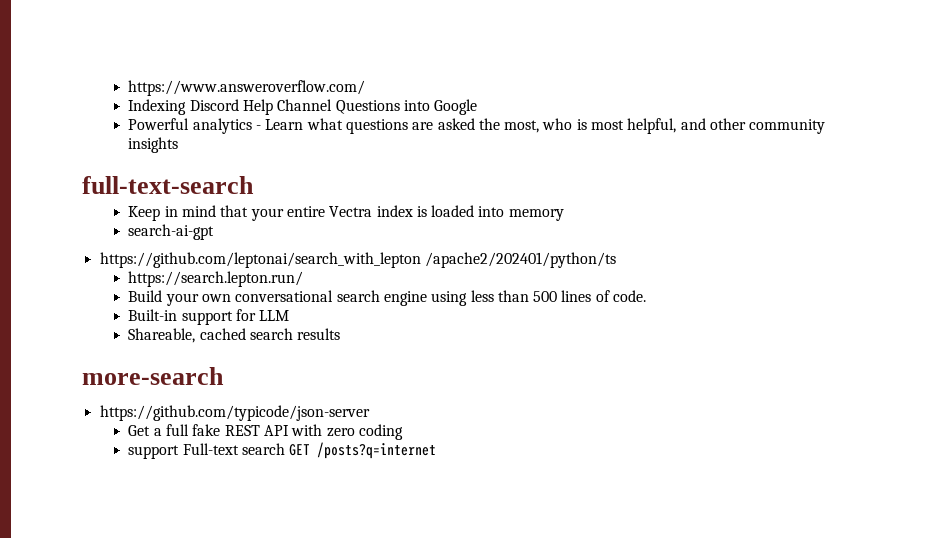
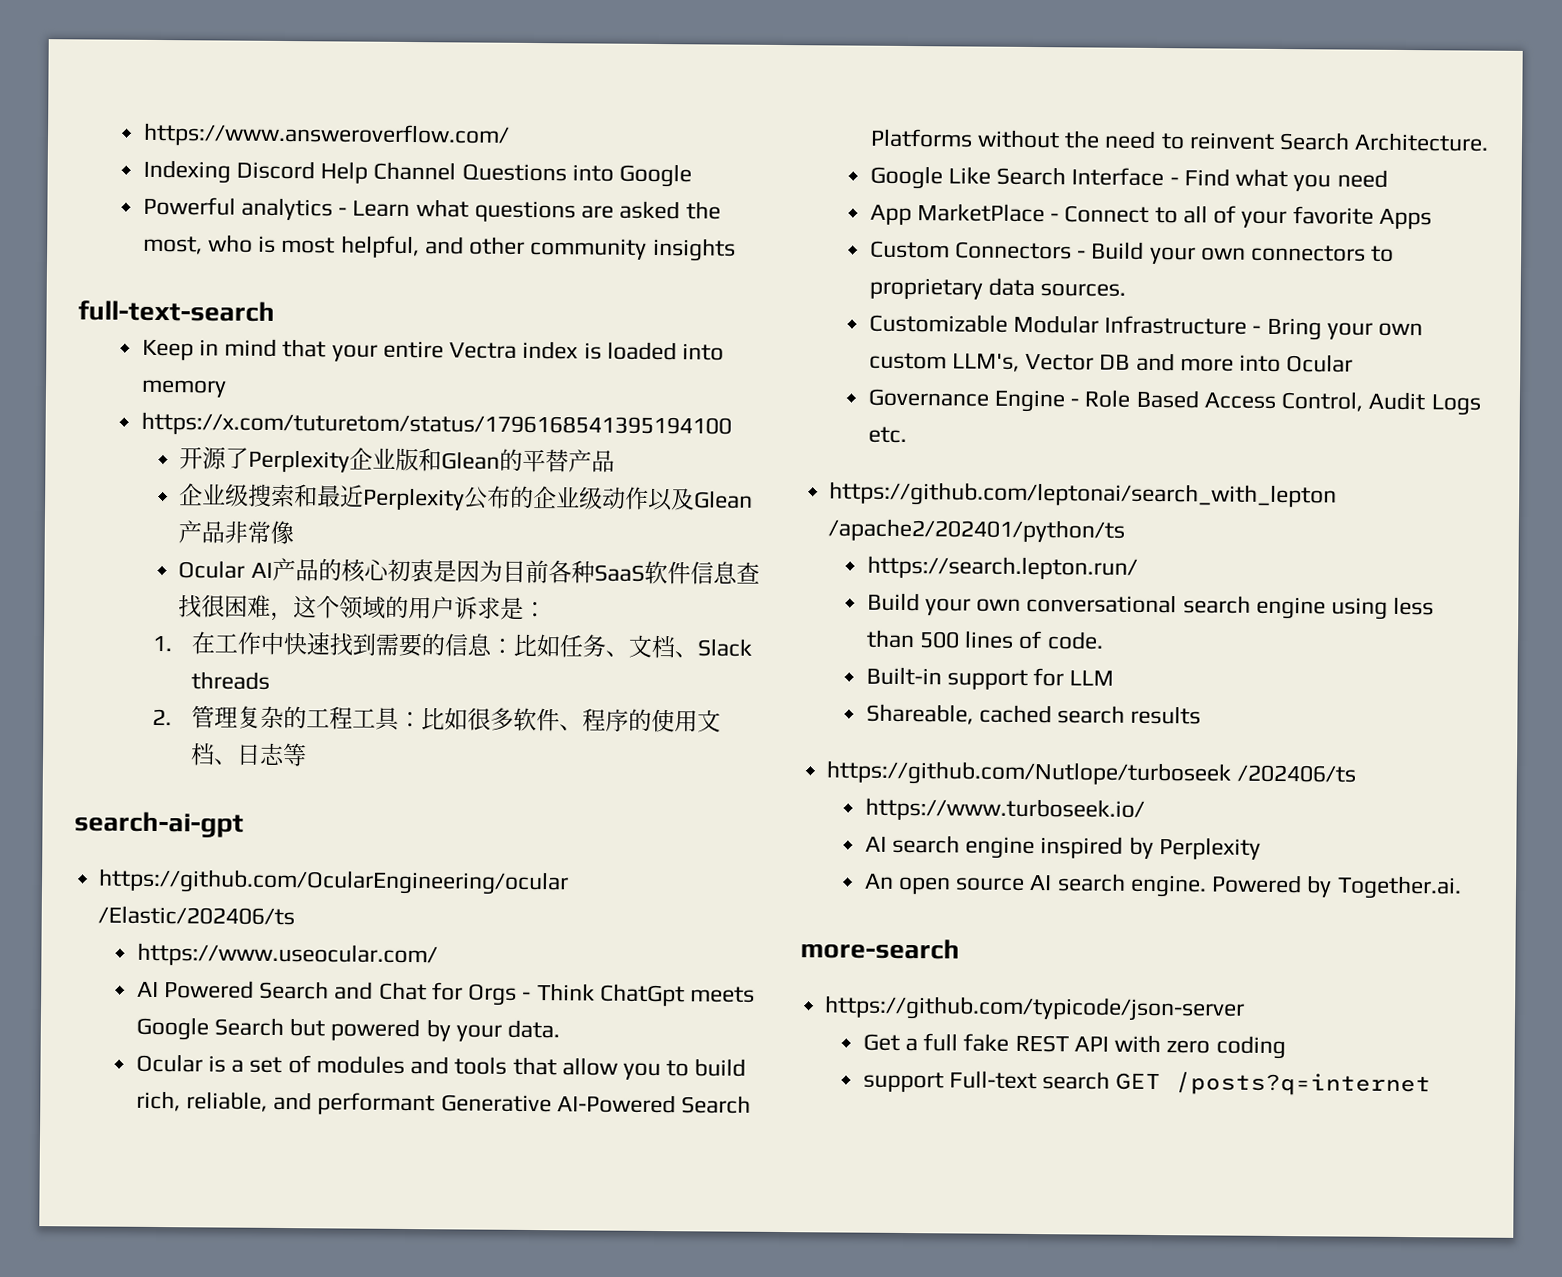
+ https://x.com/tuturetom/status/1796168541395194100
+ 开源了Perplexity企业版和Glean的平替产品
+ 企业级搜索和最近Perplexity公布的企业级动作以及Glean产品非常像
+ Ocular AI产品的核心初衷是因为目前各种SaaS软件信息查找很困难，这个领域的用户诉求是：
+ 1.在工作中快速找到需要的信息：比如任务、文档、Slack threads
+ 2.管理复杂的工程工具：比如很多软件、程序的使用文档、日志等
  search-ai-gpt
+ https://github.com/OcularEngineering/ocular /Elastic/202406/ts
+ https://www.useocular.com/
+ AI Powered Search and Chat for Orgs - Think ChatGpt meets Google Search but powered by your data.
+ Ocular is a set of modules and tools that allow you to build rich, reliable, and performant Generative AI-Powered Search Platforms without the need to reinvent Search Architecture.
+ Google Like Search Interface - Find what you need
+ App MarketPlace - Connect to all of your favorite Apps
+ Custom Connectors - Build your own connectors to proprietary data sources.
+ Customizable Modular Infrastructure - Bring your own custom LLM's, Vector DB and more into Ocular
+ Governance Engine - Role Based Access Control, Audit Logs etc.
+ https://github.com/Nutlope/turboseek /202406/ts
+ https://www.turboseek.io/
+ AI search engine inspired by Perplexity
+ An open source AI search engine. Powered by Together.ai.

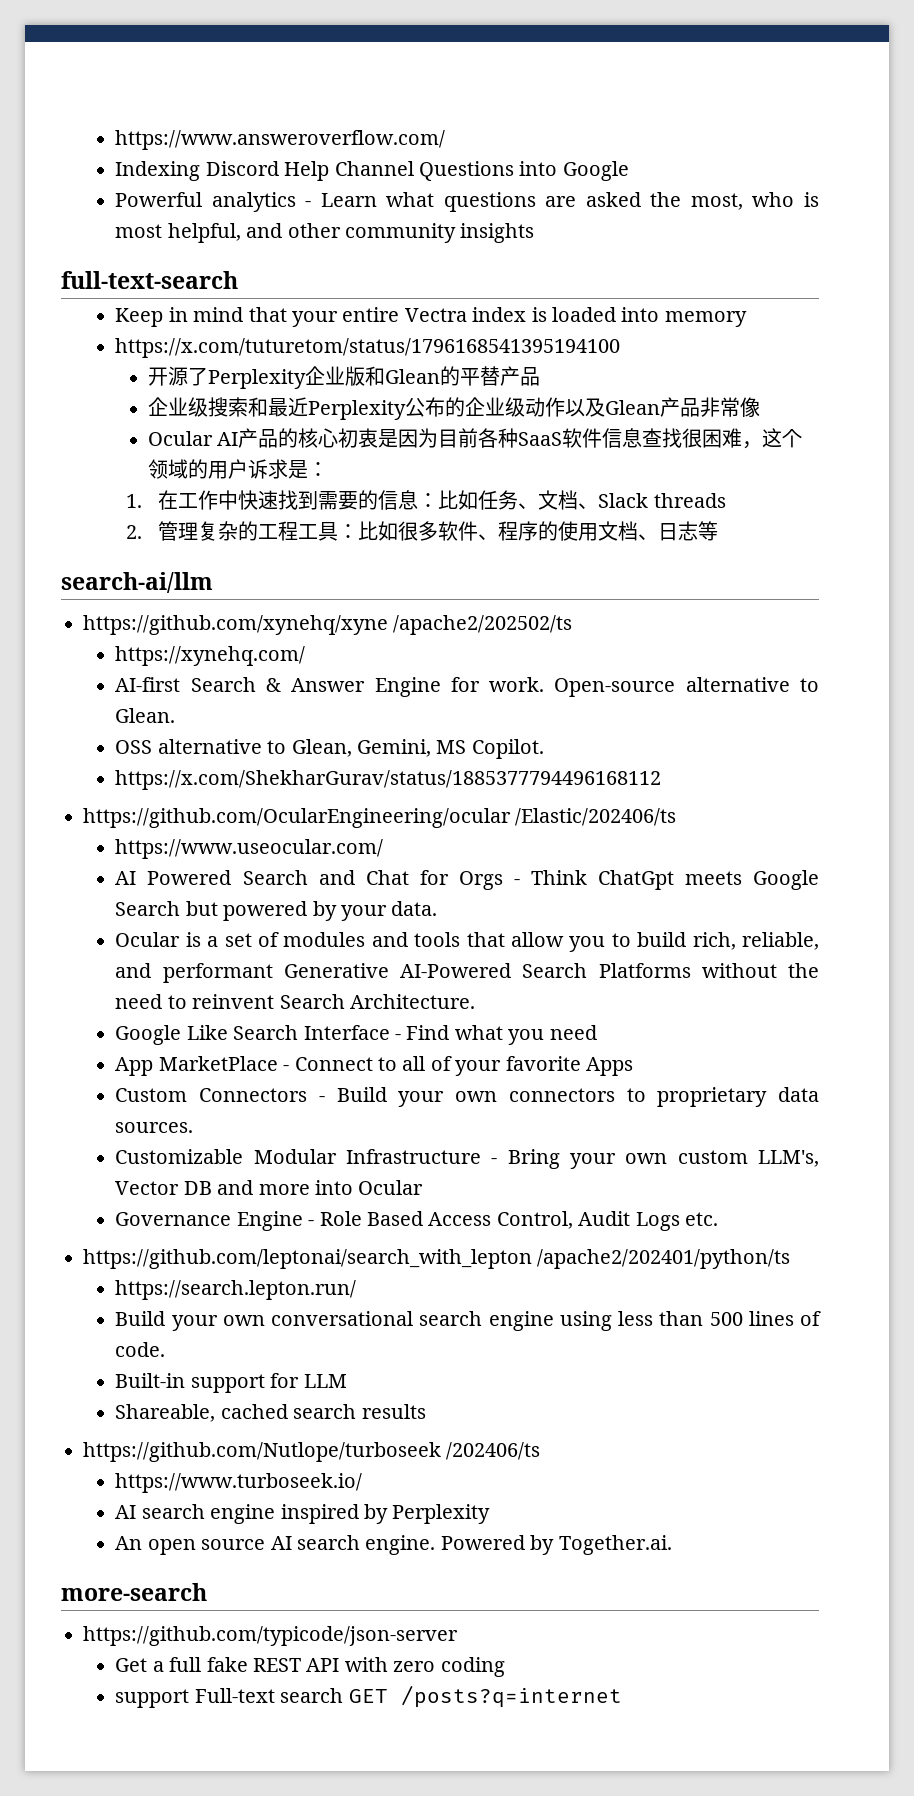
- search-ai-gpt
+ search-ai/llm
+ https://github.com/xynehq/xyne /apache2/202502/ts
+ https://xynehq.com/
+ AI-first Search & Answer Engine for work. Open-source alternative to Glean.
+ OSS alternative to Glean, Gemini, MS Copilot.
+ https://x.com/ShekharGurav/status/1885377794496168112

